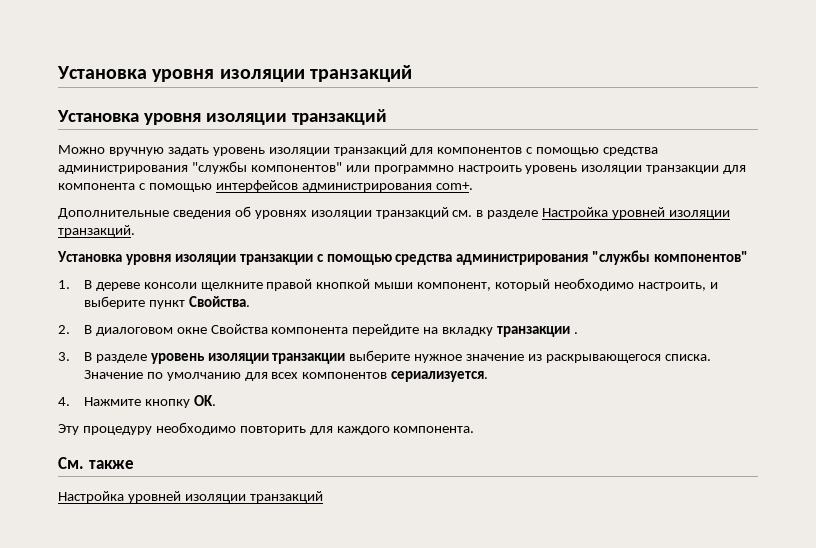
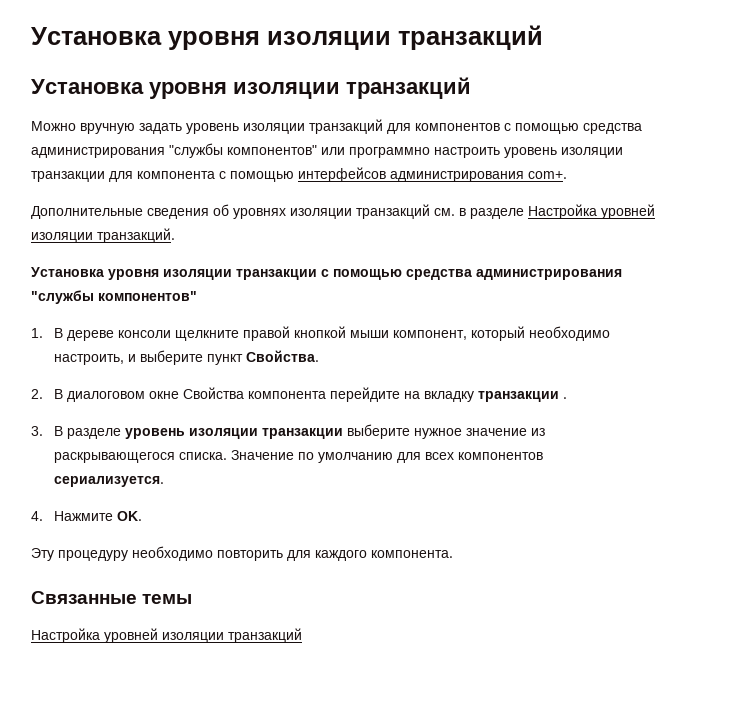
- 4. Нажмите кнопку OK.
+ 4. Нажмите OK.
- См. также
+ Связанные темы

